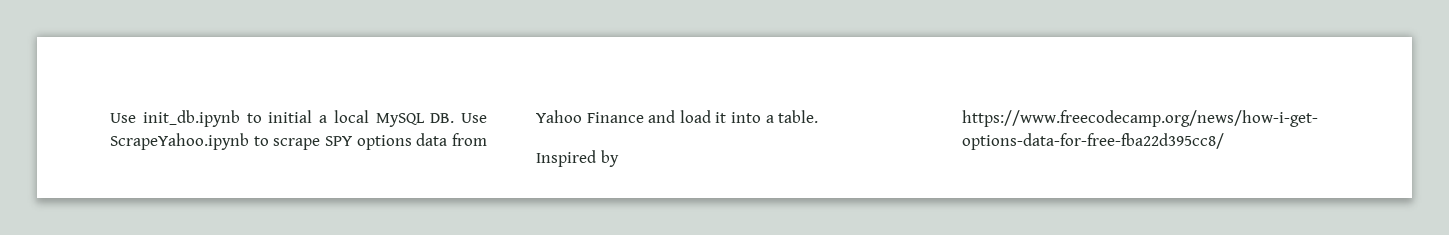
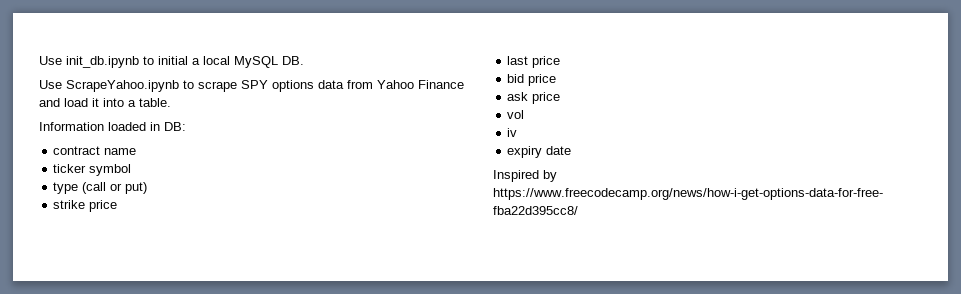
- Use init_db.ipynb to initial a local MySQL DB. Use ScrapeYahoo.ipynb to scrape SPY options data from Yahoo Finance and load it into a table.
+ Use init_db.ipynb to initial a local MySQL DB.
+ Use ScrapeYahoo.ipynb to scrape SPY options data from Yahoo Finance and load it into a table.
+ Information loaded in DB:
+ contract name
+ ticker symbol
+ type (call or put)
+ strike price
+ last price
+ bid price
+ ask price
+ vol
+ iv
+ expiry date

